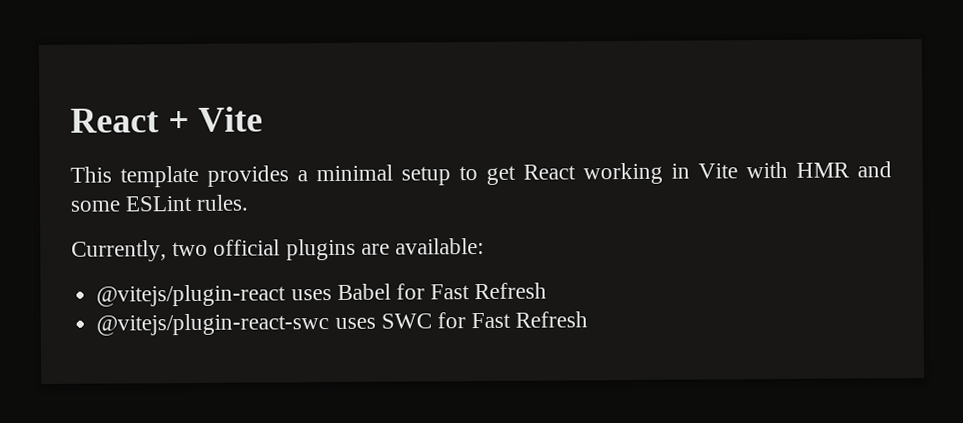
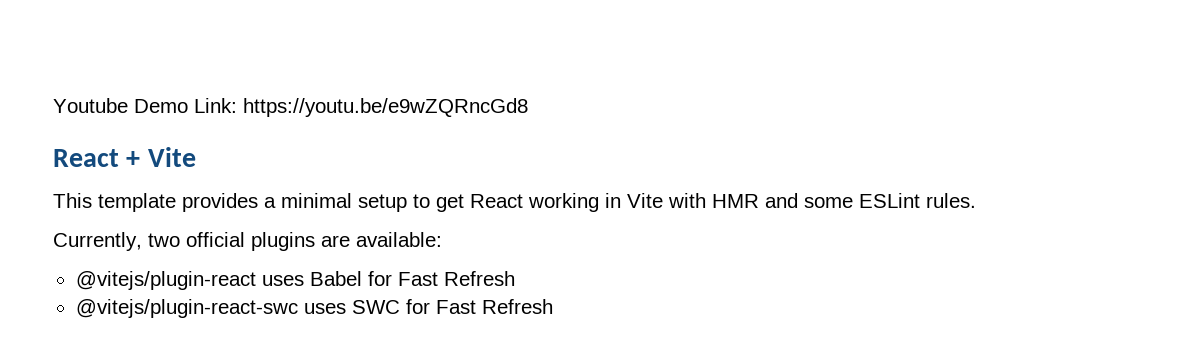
+ Youtube Demo Link: https://youtu.be/e9wZQRncGd8

